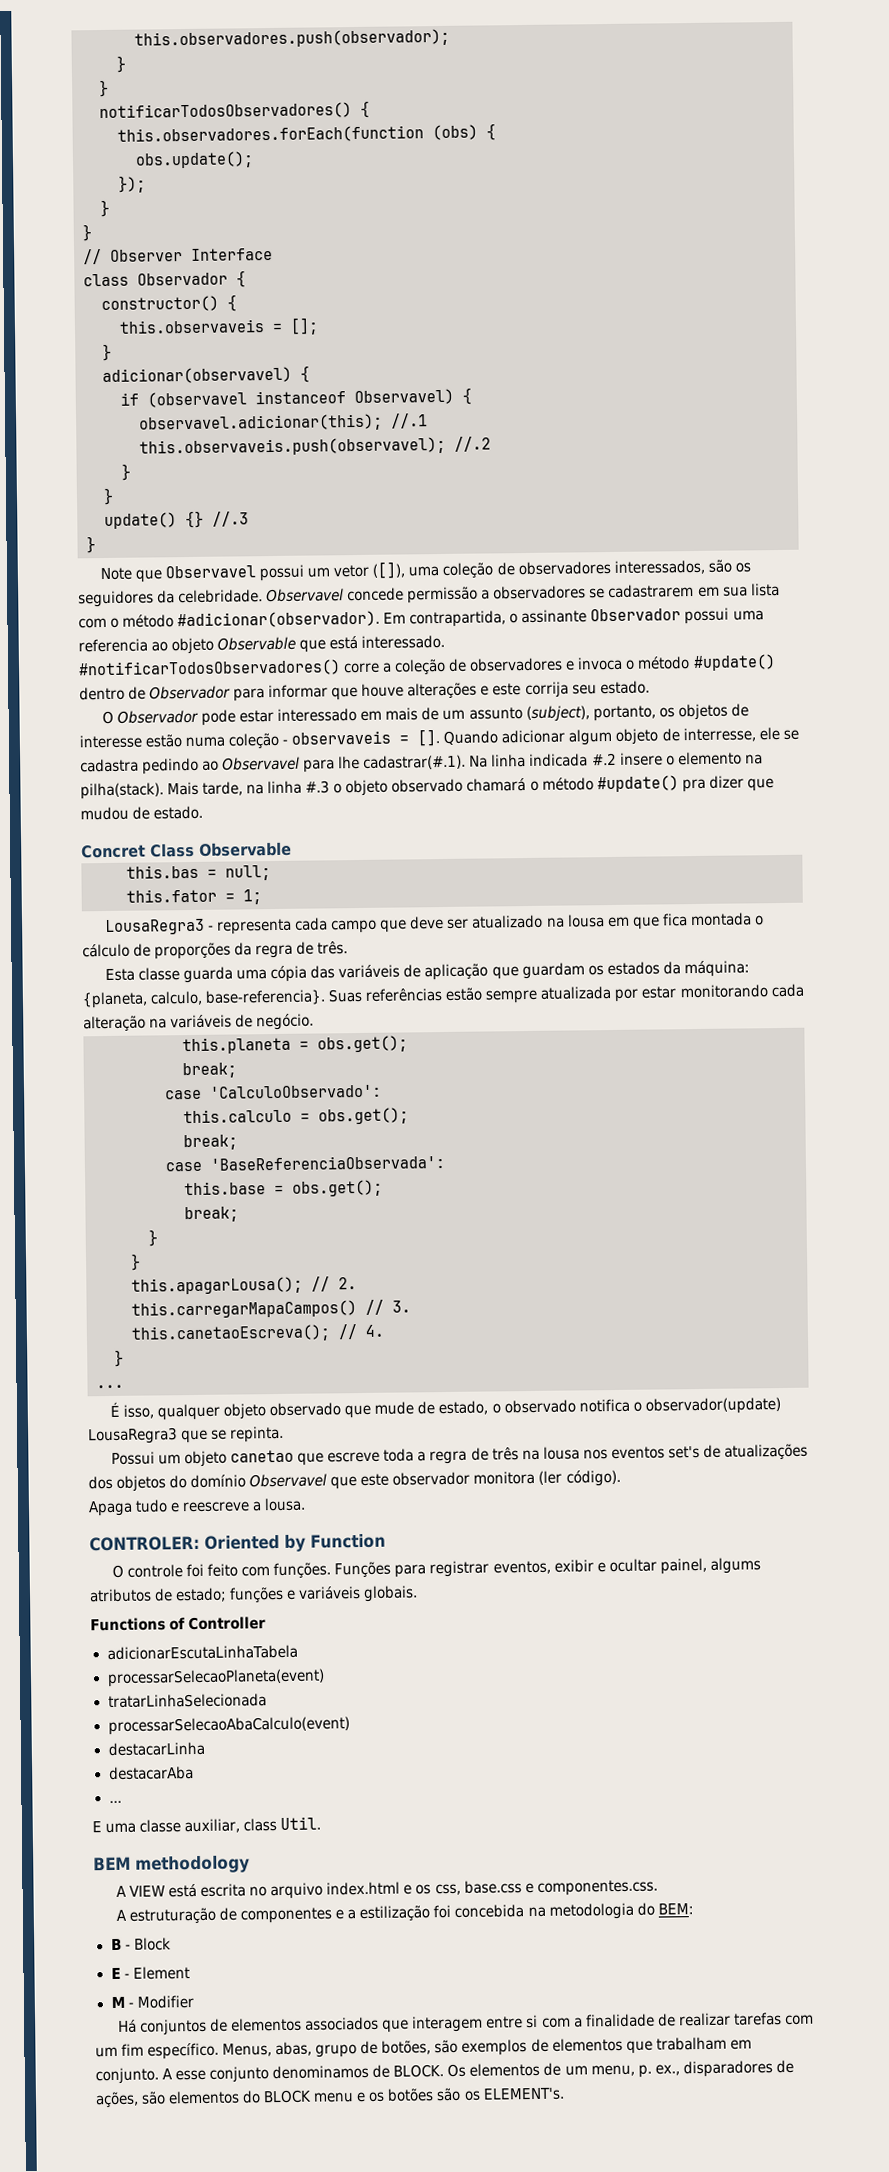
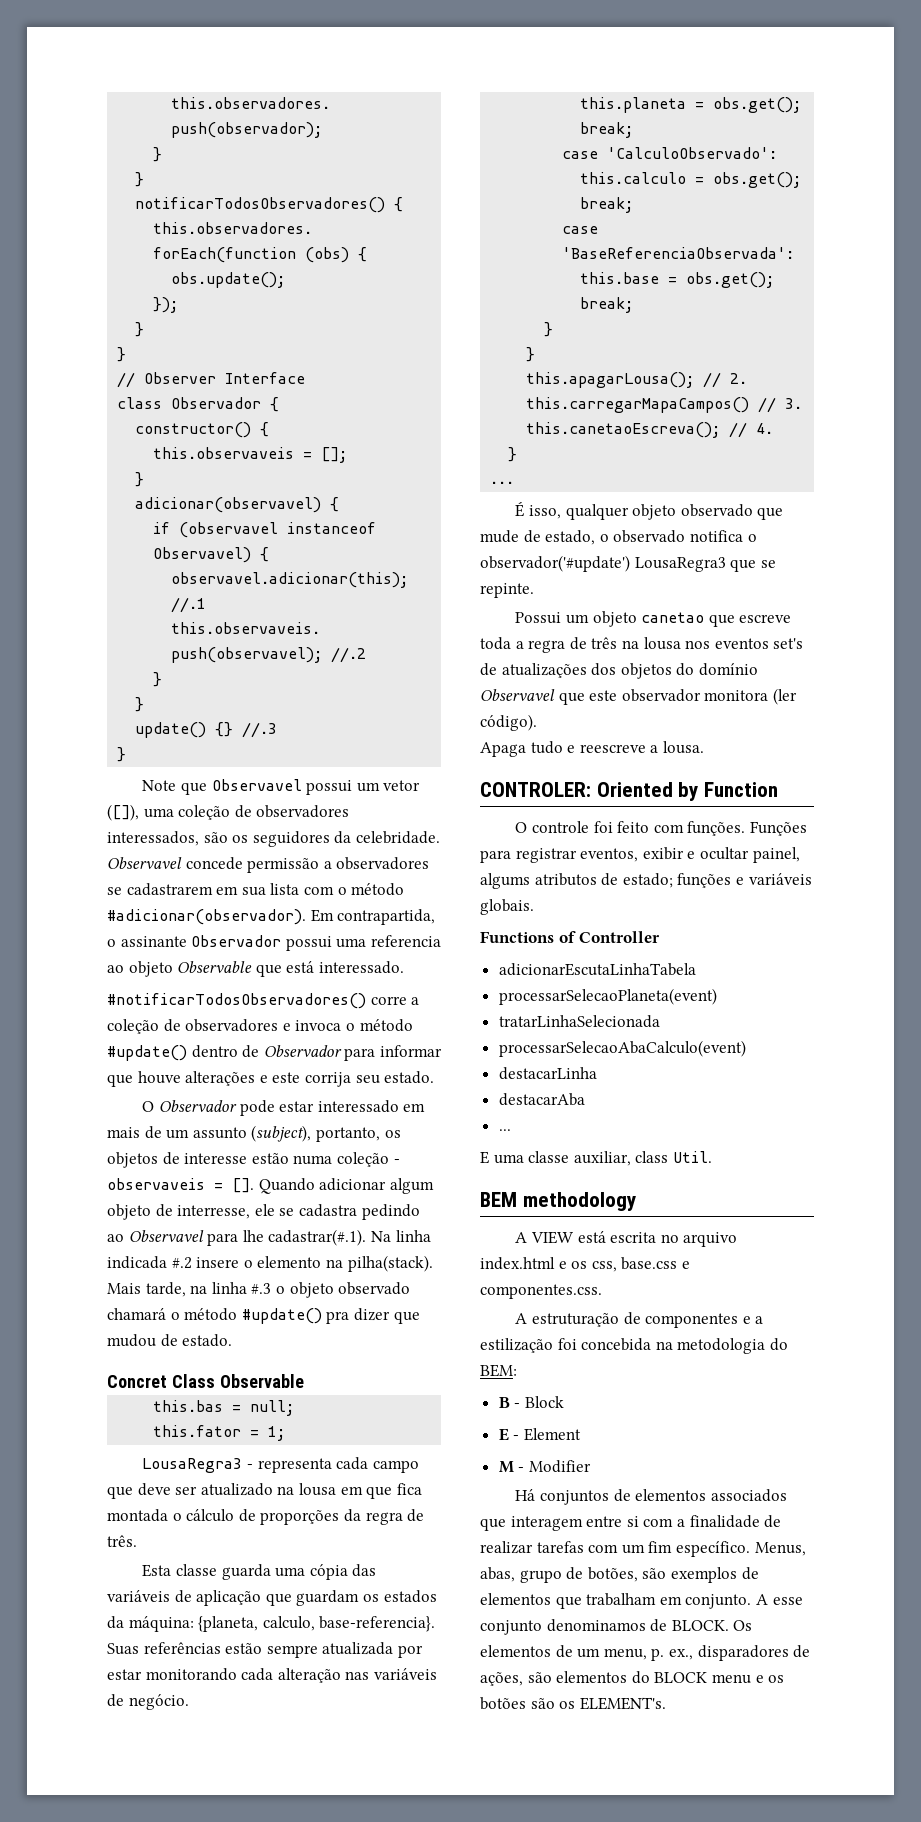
- Suas referências estão sempre atualizada por estar monitorando cada alteração na variáveis de negócio.
+ Suas referências estão sempre atualizada por estar monitorando cada alteração nas variáveis de negócio.
- É isso, qualquer objeto observado que mude de estado, o observado notifica o observador(update) LousaRegra3 que se repinta.
+ É isso, qualquer objeto observado que mude de estado, o observado notifica o observador('#update') LousaRegra3 que se repinte.

